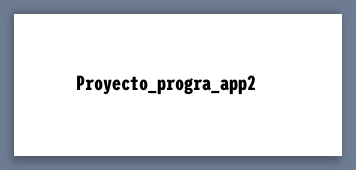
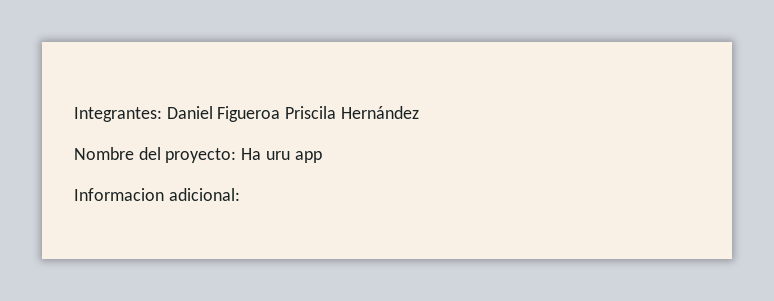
- Proyecto_progra_app2
+ Integrantes: Daniel Figueroa Priscila Hernández
+ Nombre del proyecto: Ha uru app
+ Informacion adicional:

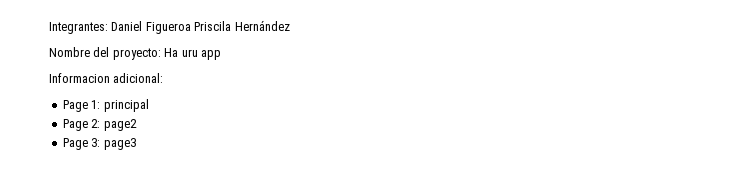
+ Page 1: principal
+ Page 2: page2
+ Page 3: page3

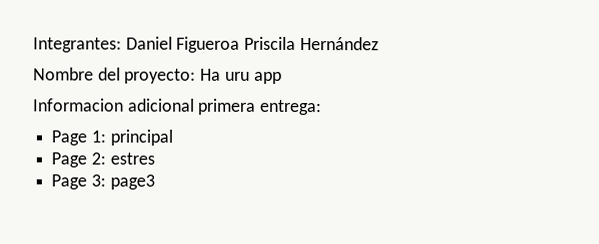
- Informacion adicional:
+ Informacion adicional primera entrega:
- Page 2: page2
+ Page 2: estres

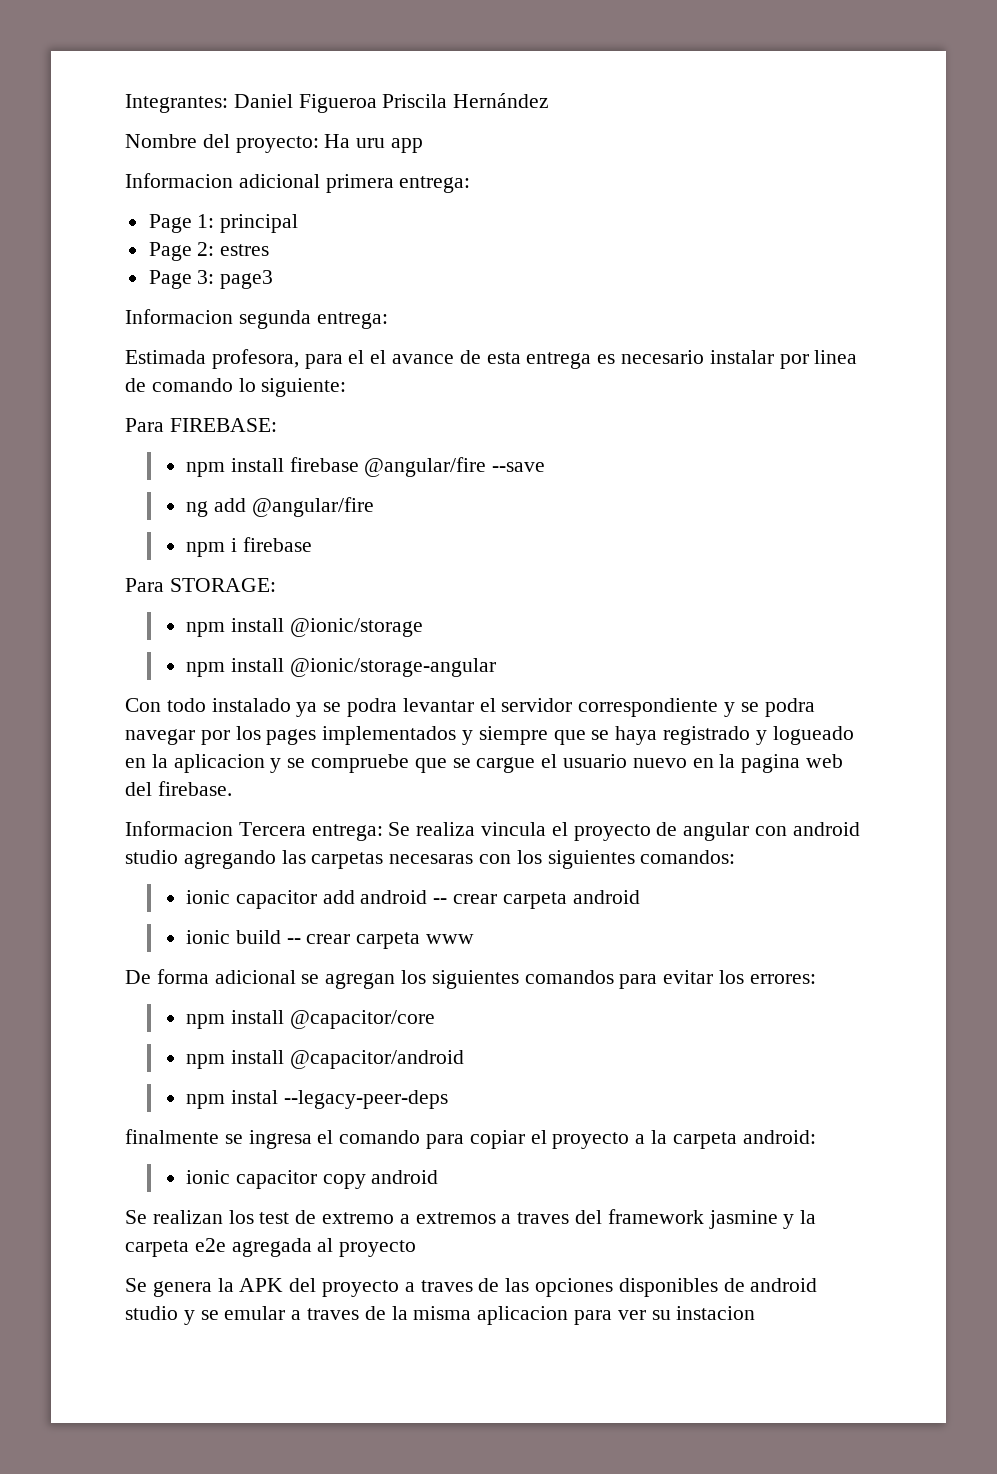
+ Informacion segunda entrega:
+ Estimada profesora, para el el avance de esta entrega es necesario instalar por linea de comando lo siguiente:
+ Para FIREBASE:
+ npm install firebase @angular/fire --save
+ ng add @angular/fire
+ npm i firebase
+ Para STORAGE:
+ npm install @ionic/storage
+ npm install @ionic/storage-angular
+ Con todo instalado ya se podra levantar el servidor correspondiente y se podra navegar por los pages implementados y siempre que se haya registrado y logueado en la aplicacion y se compruebe que se cargue el usuario nuevo en la pagina web del firebase.
+ Informacion Tercera entrega: Se realiza vincula el proyecto de angular con android studio agregando las carpetas necesaras con los siguientes comandos:
+ ionic capacitor add android -- crear carpeta android
+ ionic build -- crear carpeta www
+ De forma adicional se agregan los siguientes comandos para evitar los errores:
+ npm install @capacitor/core
+ npm install @capacitor/android
+ npm instal --legacy-peer-deps
+ finalmente se ingresa el comando para copiar el proyecto a la carpeta android:
+ ionic capacitor copy android
+ Se realizan los test de extremo a extremos a traves del framework jasmine y la carpeta e2e agregada al proyecto
+ Se genera la APK del proyecto a traves de las opciones disponibles de android studio y se emular a traves de la misma aplicacion para ver su instacion

